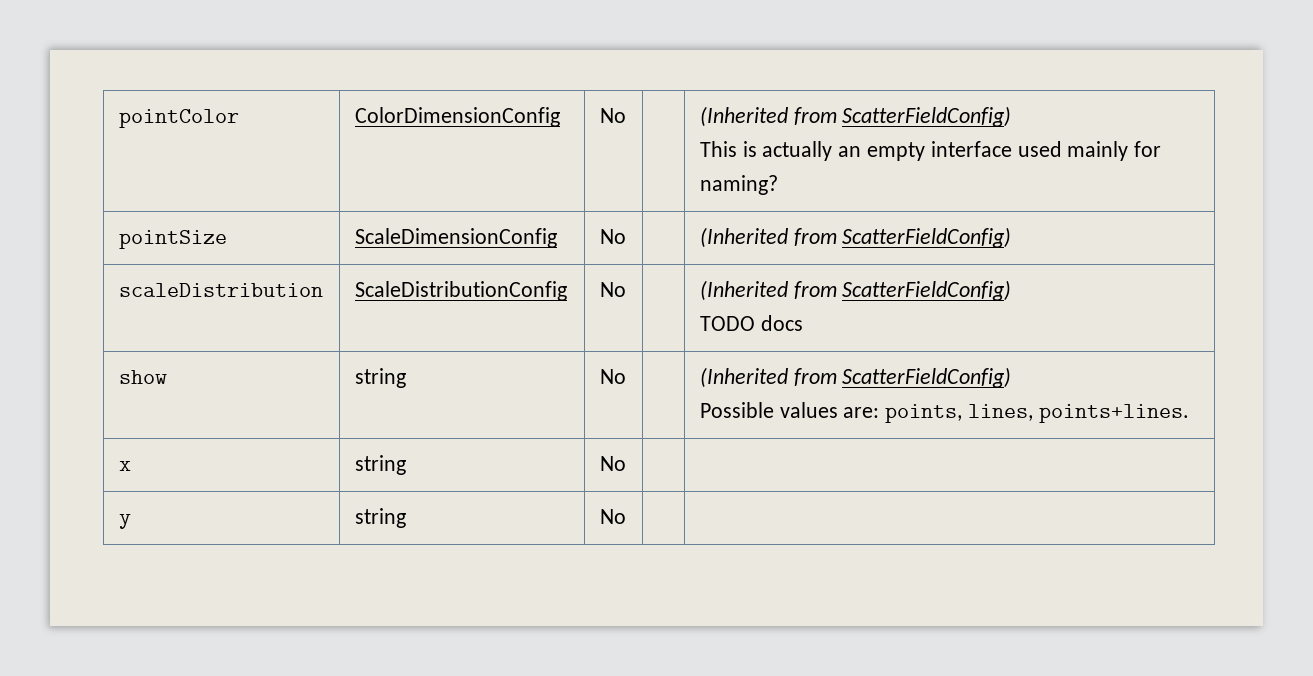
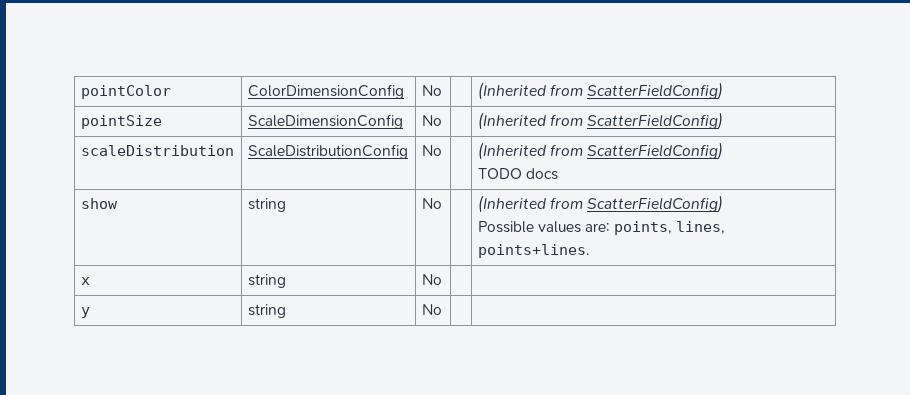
  pointColor | ColorDimensionConfig | No | | (Inherited from ScatterFieldConfig)
- This is actually an empty interface used mainly for naming?

